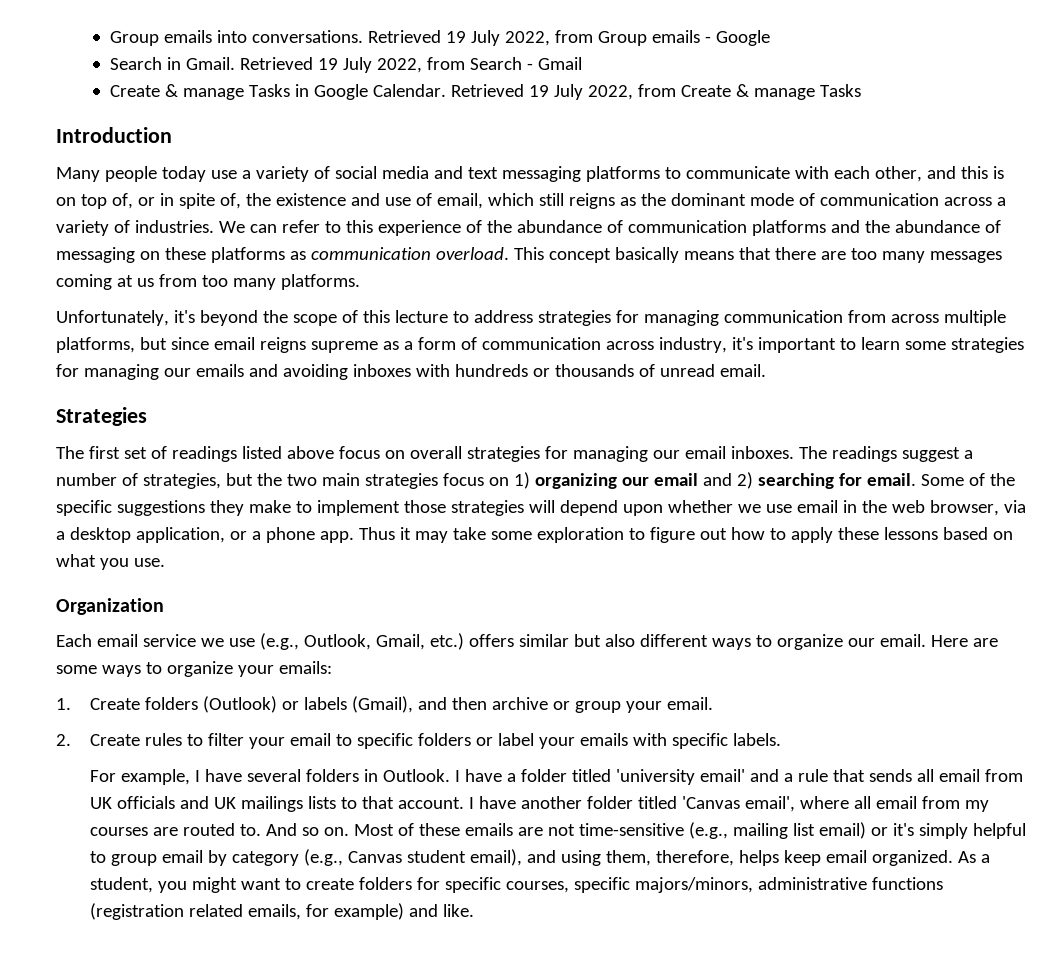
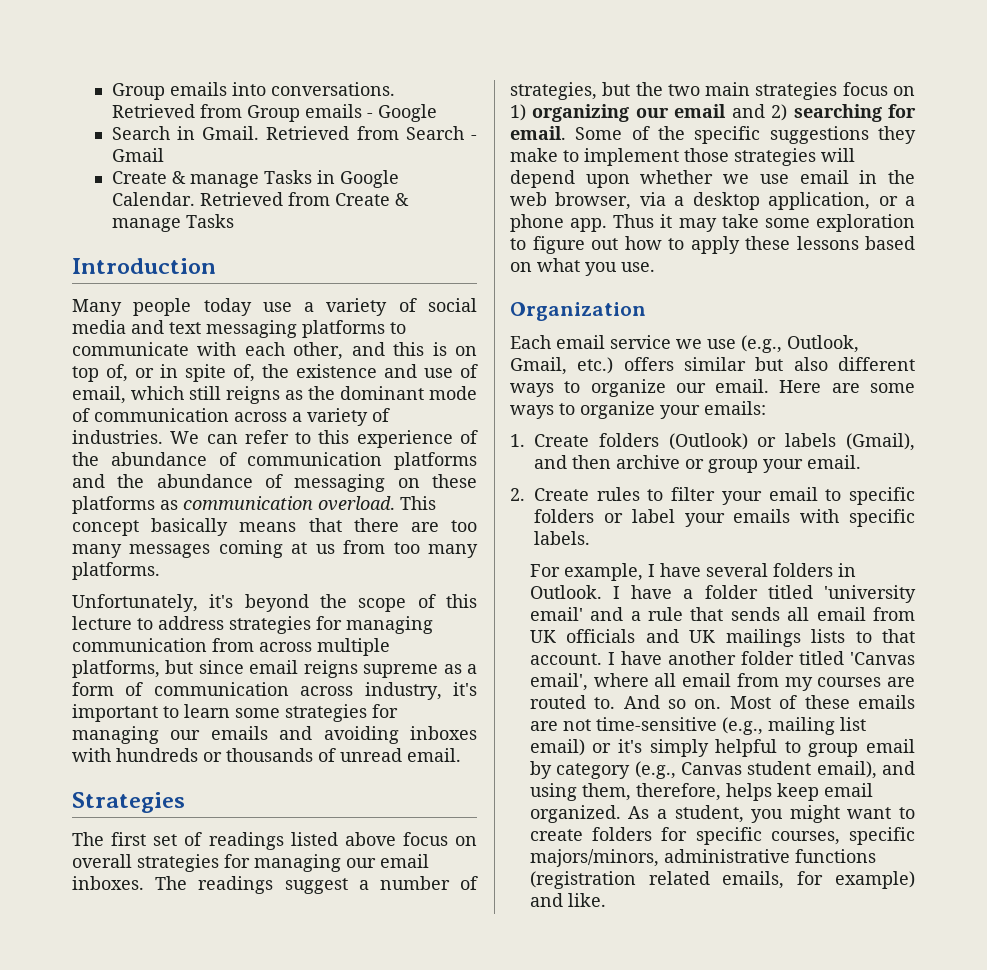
- Retrieved 19 July 2022, from Group emails - Google
+ Retrieved from Group emails - Google
- Retrieved 19 July 2022, from Search - Gmail
+ Retrieved from Search - Gmail
- Retrieved 19 July 2022, from Create & manage Tasks
+ Retrieved from Create & manage Tasks

